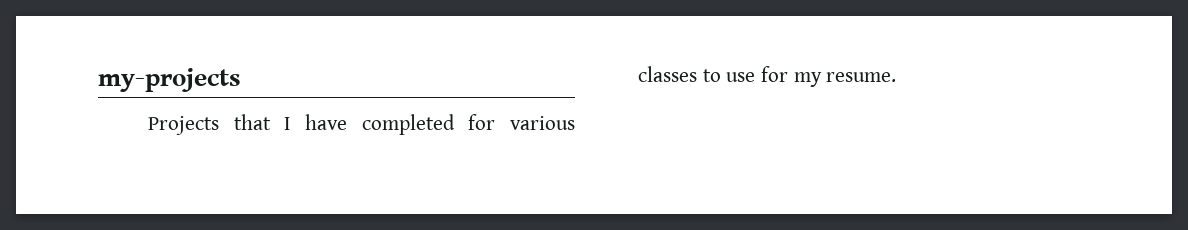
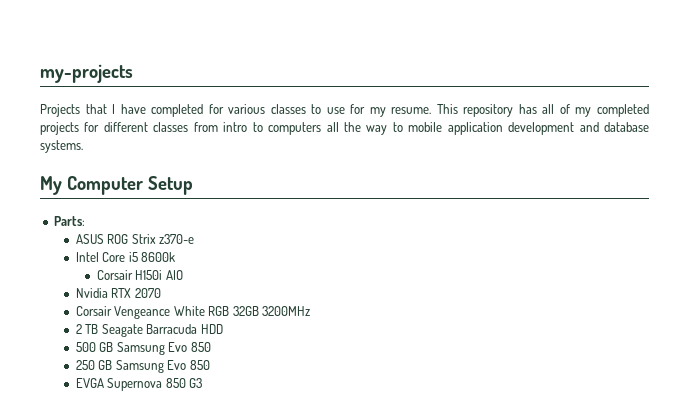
+ This repository has all of my completed projects for different classes from intro to computers all the way to mobile application development and database systems.
+ My Computer Setup
+ Parts:
+ ASUS ROG Strix z370-e
+ Intel Core i5 8600k
+ Corsair H150i AIO
+ Nvidia RTX 2070
+ Corsair Vengeance White RGB 32GB 3200MHz
+ 2 TB Seagate Barracuda HDD
+ 500 GB Samsung Evo 850
+ 250 GB Samsung Evo 850
+ EVGA Supernova 850 G3

